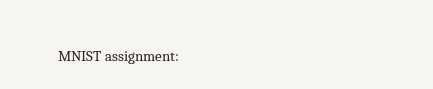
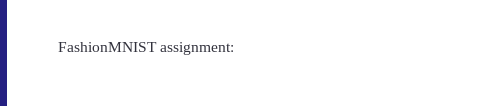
- MNIST assignment:
+ FashionMNIST assignment:

